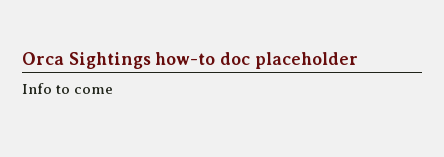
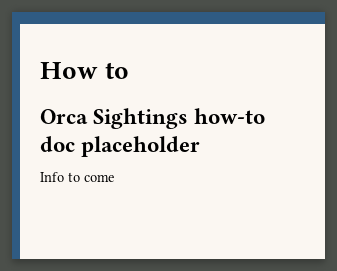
+ How to

